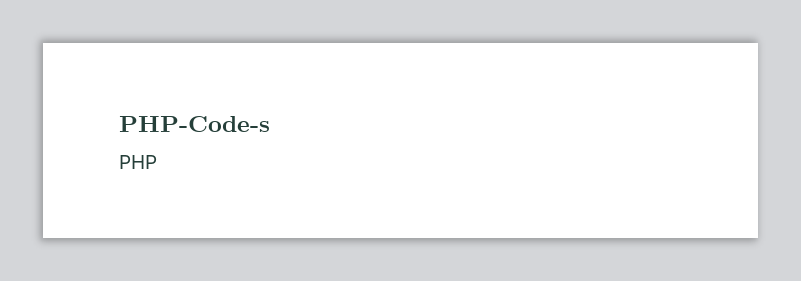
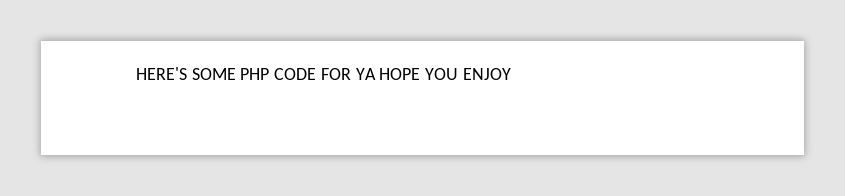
- PHP-Code-s
- PHP
+ HERE'S SOME PHP CODE FOR YA HOPE YOU ENJOY

